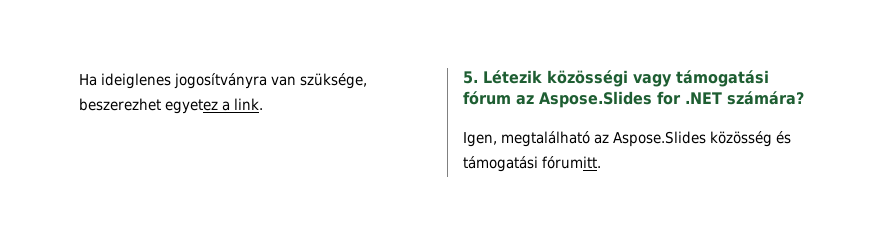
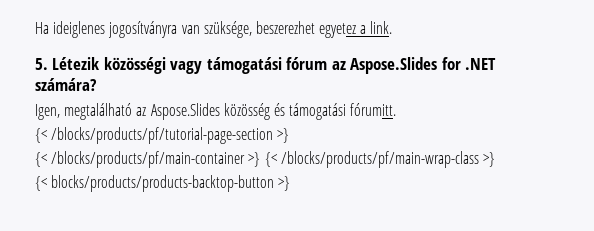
+ {< /blocks/products/pf/tutorial-page-section >}
+ {< /blocks/products/pf/main-container >} {< /blocks/products/pf/main-wrap-class >}
+ {< blocks/products/products-backtop-button >}

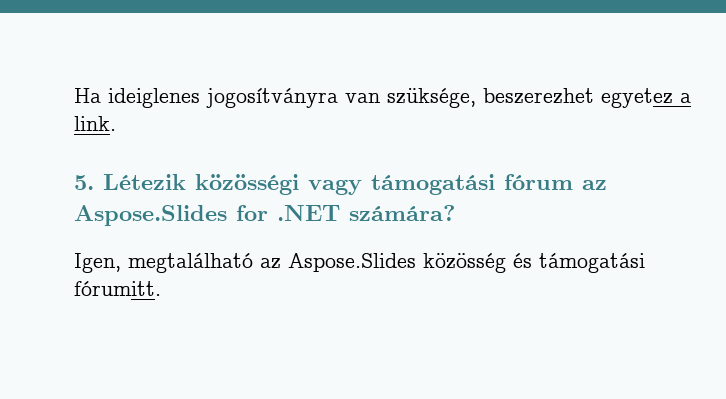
- {< /blocks/products/pf/tutorial-page-section >}
- {< /blocks/products/pf/main-container >} {< /blocks/products/pf/main-wrap-class >}
- {< blocks/products/products-backtop-button >}

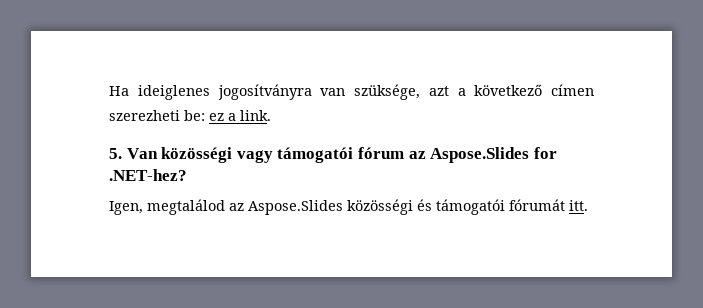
- Ha ideiglenes jogosítványra van szüksége, beszerezhet egyetez a link.
+ Ha ideiglenes jogosítványra van szüksége, azt a következő címen szerezheti be: ez a link.
- 5. Létezik közösségi vagy támogatási fórum az Aspose.Slides for .NET számára?
+ 5. Van közösségi vagy támogatói fórum az Aspose.Slides for .NET-hez?
- Igen, megtalálható az Aspose.Slides közösség és támogatási fórumitt.
+ Igen, megtalálod az Aspose.Slides közösségi és támogatói fórumát itt.

